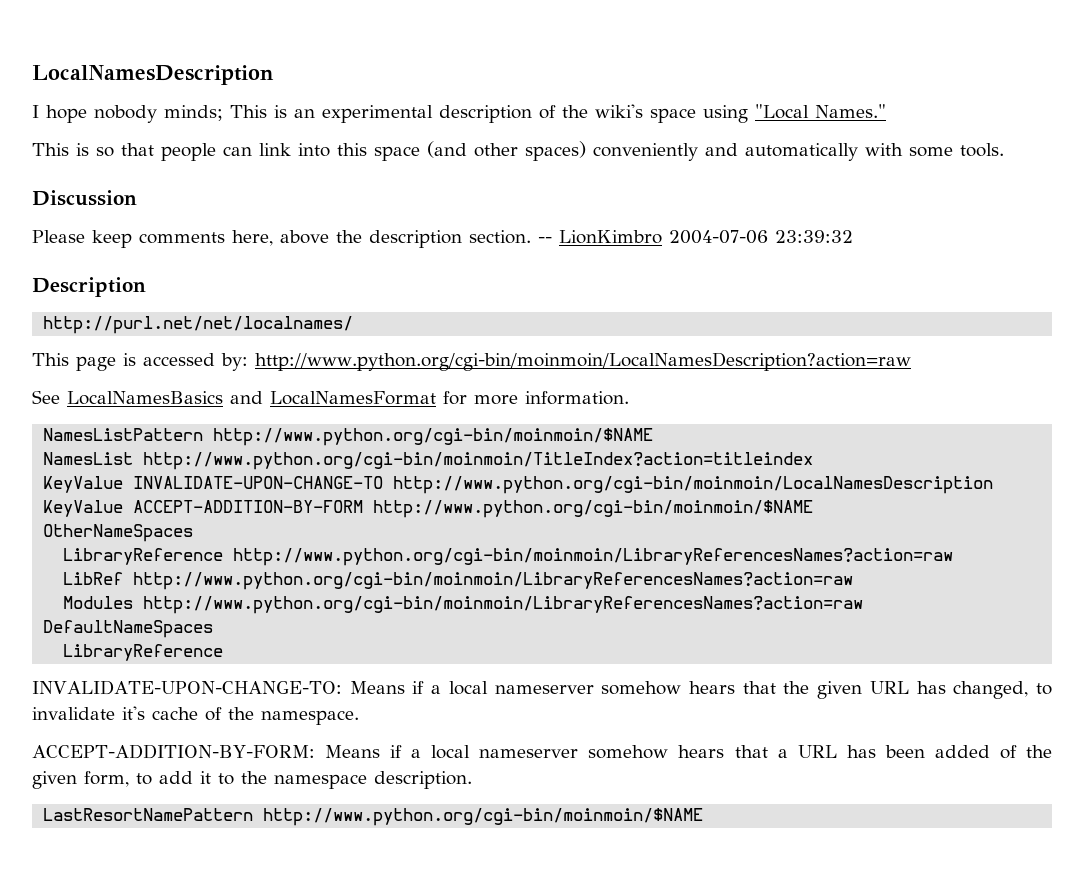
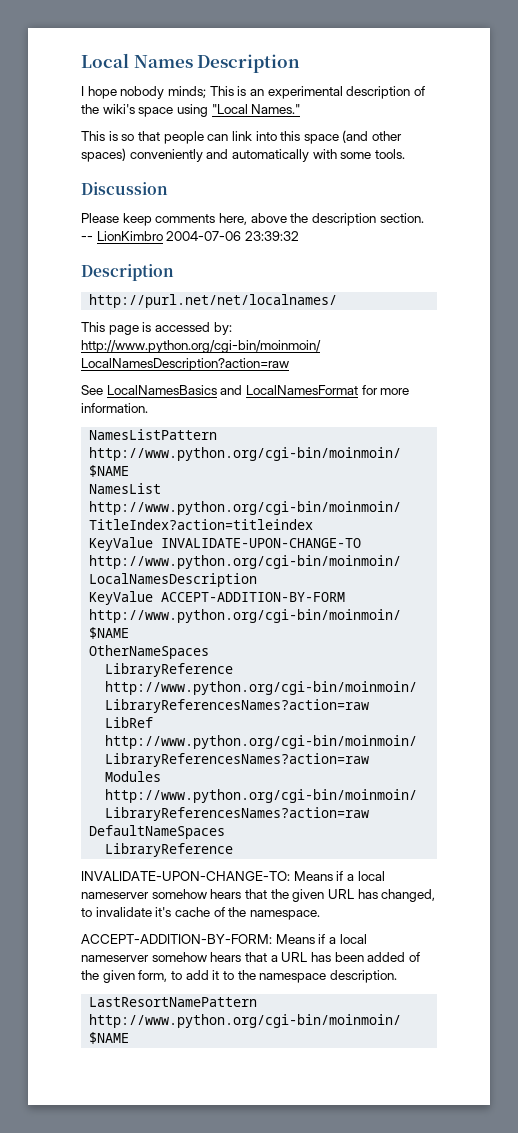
- LocalNamesDescription
+ Local Names Description

